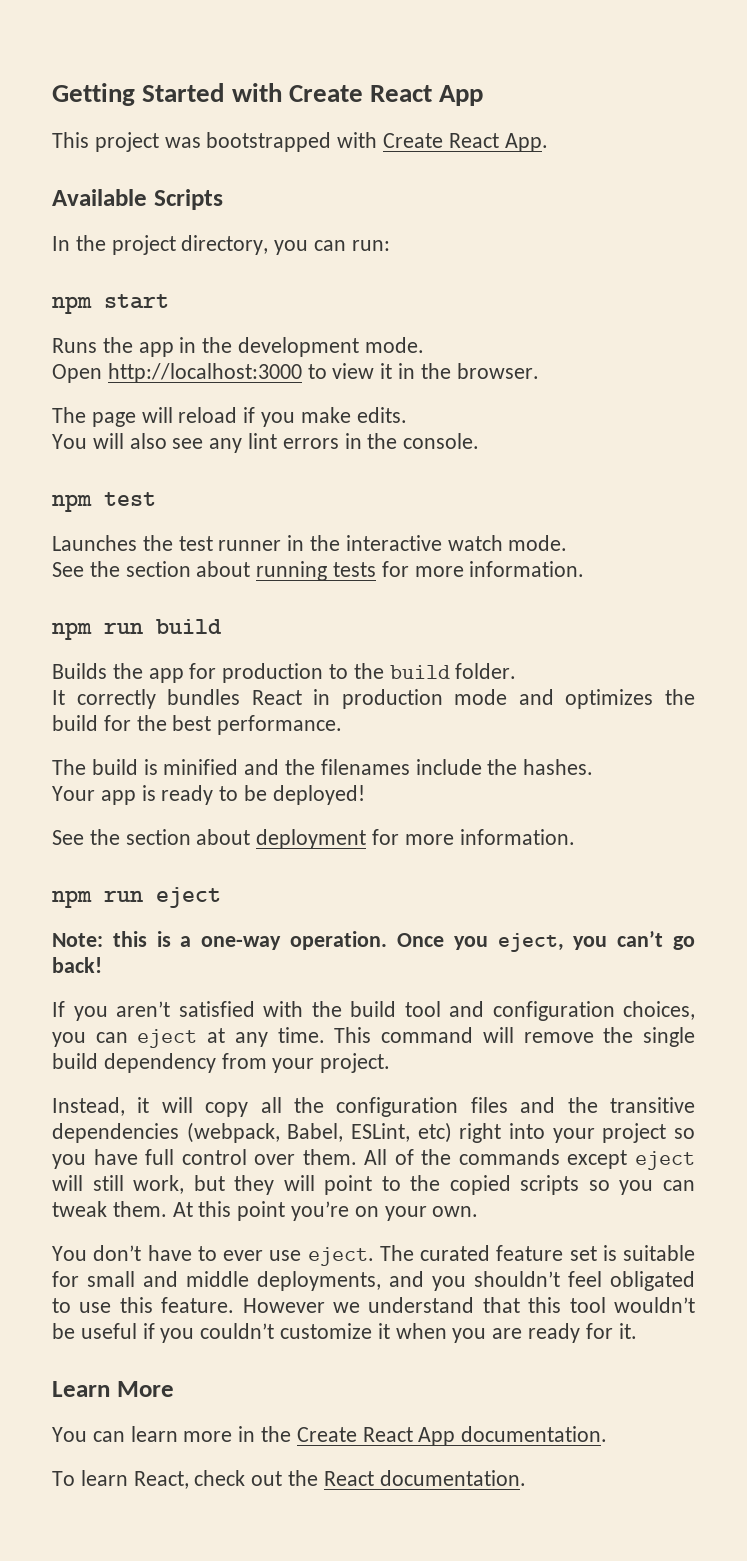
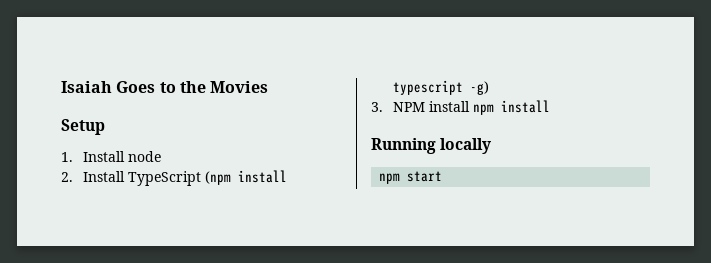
- Getting Started with Create React App
- This project was bootstrapped with Create React App.
- Available Scripts
- In the project directory, you can run:
+ Isaiah Goes to the Movies
+ Setup
+ 1. Install node
+ 2. Install TypeScript (npm install typescript -g)
+ 3. NPM install npm install
+ Running locally
  npm start
- Runs the app in the development mode.
- Open http://localhost:3000 to view it in the browser.
- The page will reload if you make edits.
- You will also see any lint errors in the console.
- npm test
- Launches the test runner in the interactive watch mode.
- See the section about running tests for more information.
- npm run build
- Builds the app for production to the build folder.
- It correctly bundles React in production mode and optimizes the build for the best performance.
- The build is minified and the filenames include the hashes.
- Your app is ready to be deployed!
- See the section about deployment for more information.
- npm run eject
- Note: this is a one-way operation. Once you eject, you can’t go back!
- If you aren’t satisfied with the build tool and configuration choices, you can eject at any time. This command will remove the single build dependency from your project.
- Instead, it will copy all the configuration files and the transitive dependencies (webpack, Babel, ESLint, etc) right into your project so you have full control over them. All of the commands except eject will still work, but they will point to the copied scripts so you can tweak them. At this point you’re on your own.
- You don’t have to ever use eject. The curated feature set is suitable for small and middle deployments, and you shouldn’t feel obligated to use this feature. However we understand that this tool wouldn’t be useful if you couldn’t customize it when you are ready for it.
- Learn More
- You can learn more in the Create React App documentation.
- To learn React, check out the React documentation.

